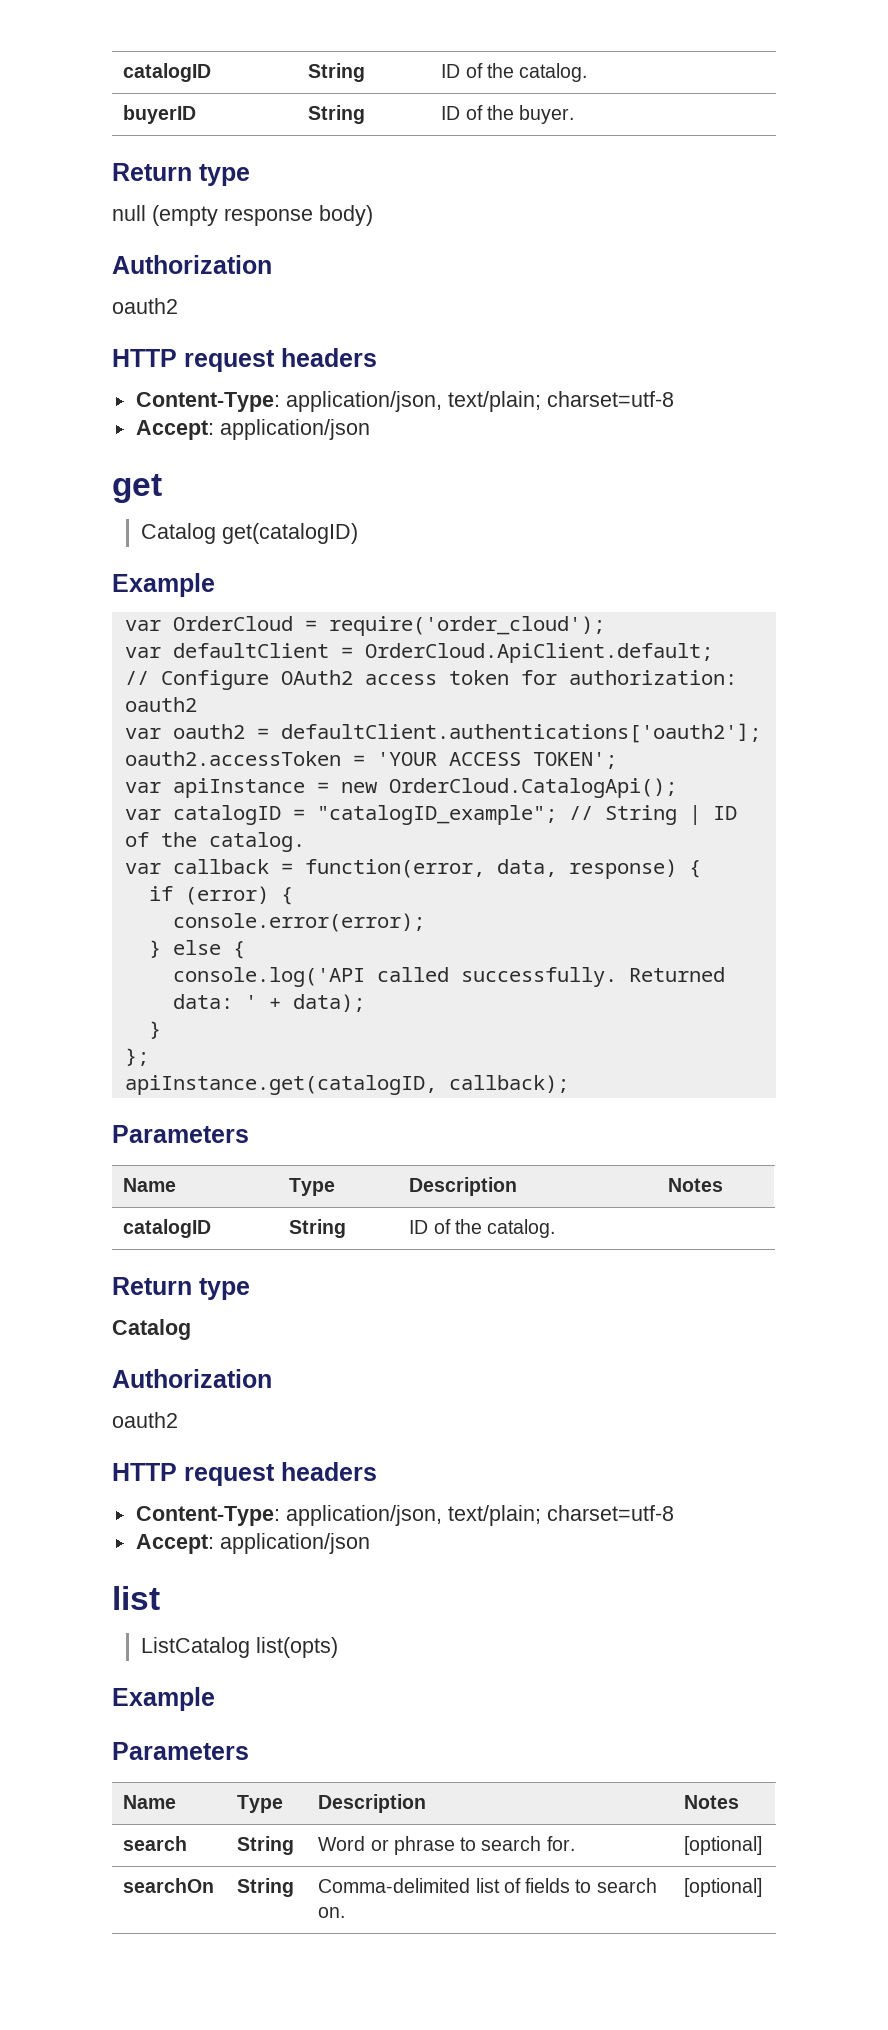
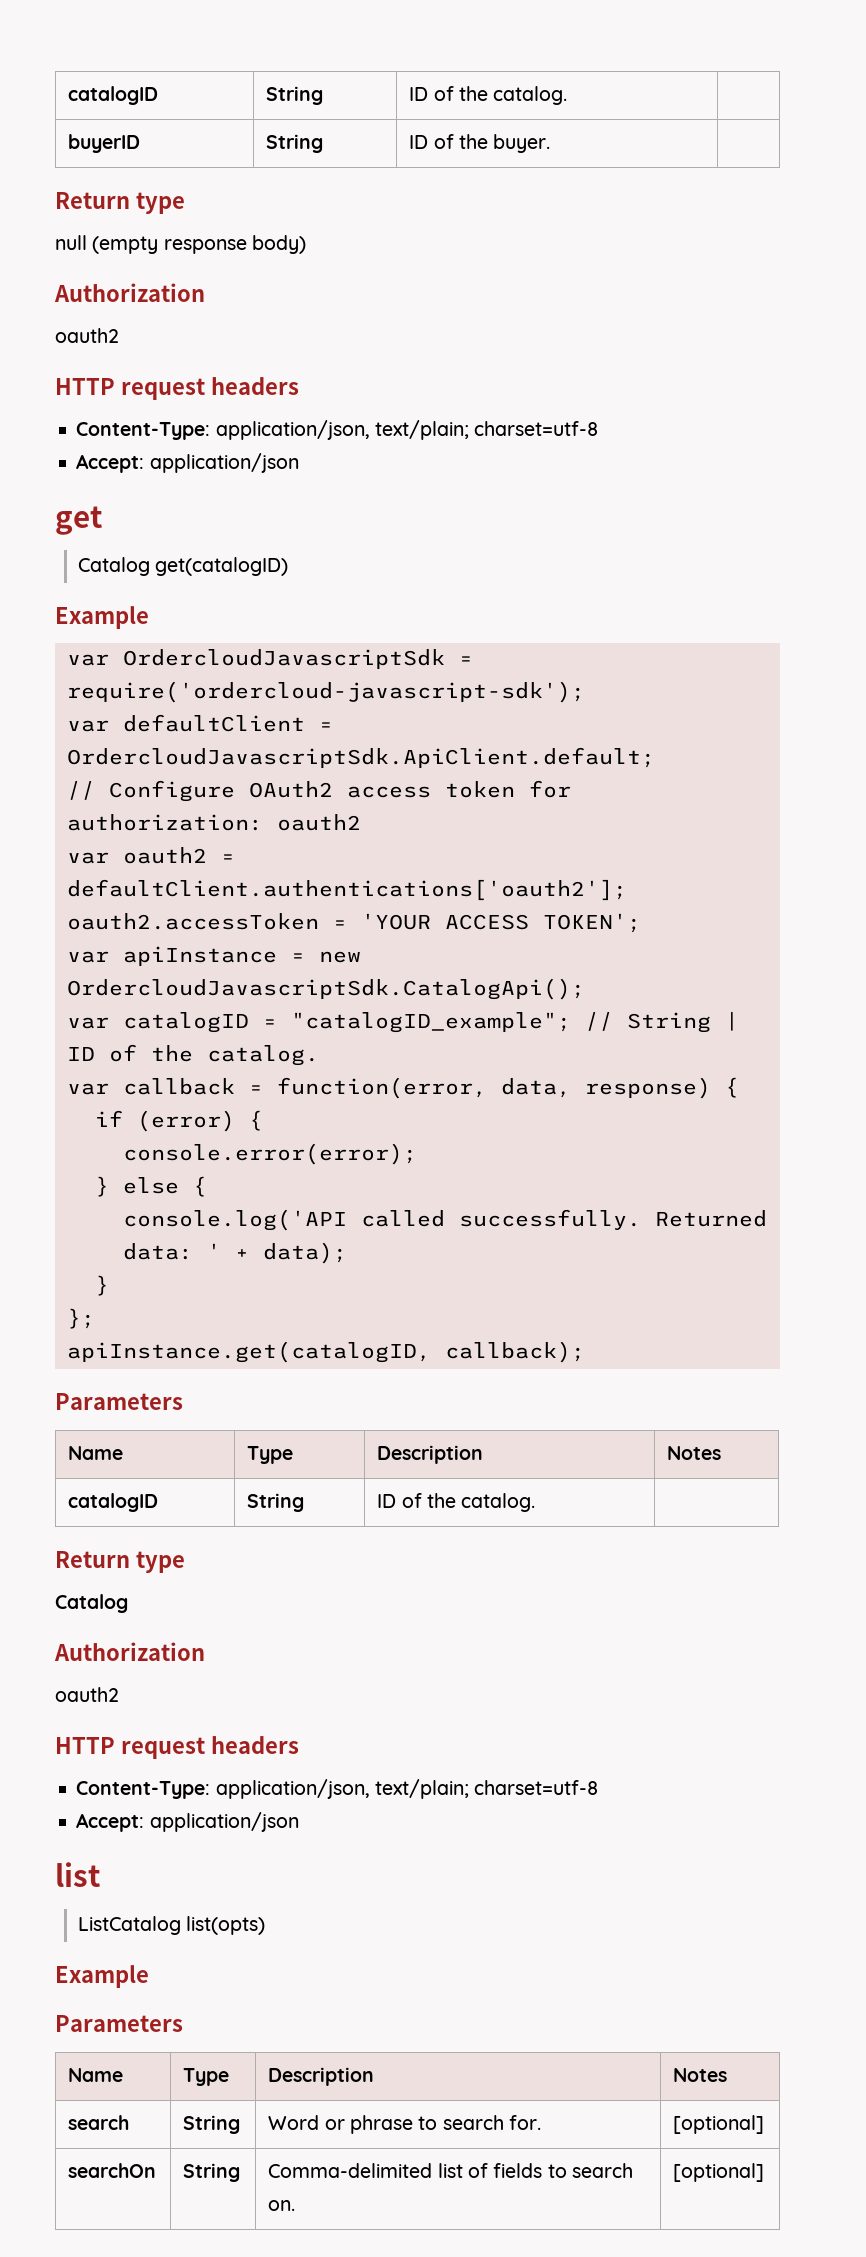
- var OrderCloud = require('order_cloud');
+ var OrdercloudJavascriptSdk = require('ordercloud-javascript-sdk');
- var defaultClient = OrderCloud.ApiClient.default;
+ var defaultClient = OrdercloudJavascriptSdk.ApiClient.default;
- var apiInstance = new OrderCloud.CatalogApi();
+ var apiInstance = new OrdercloudJavascriptSdk.CatalogApi();

